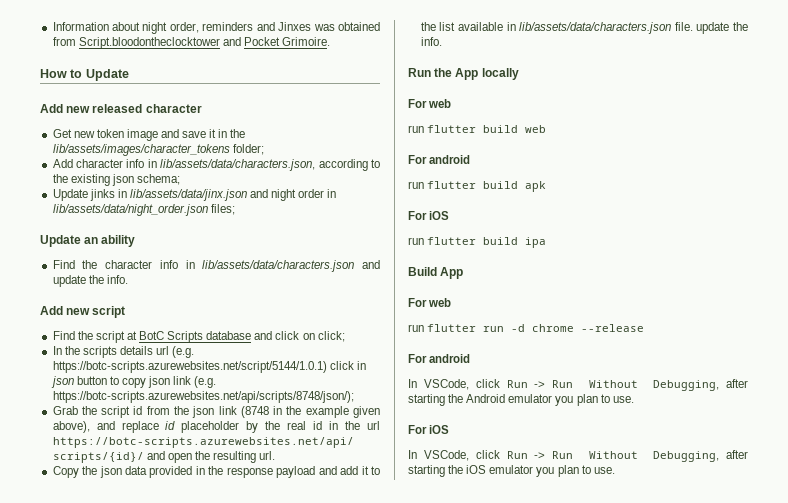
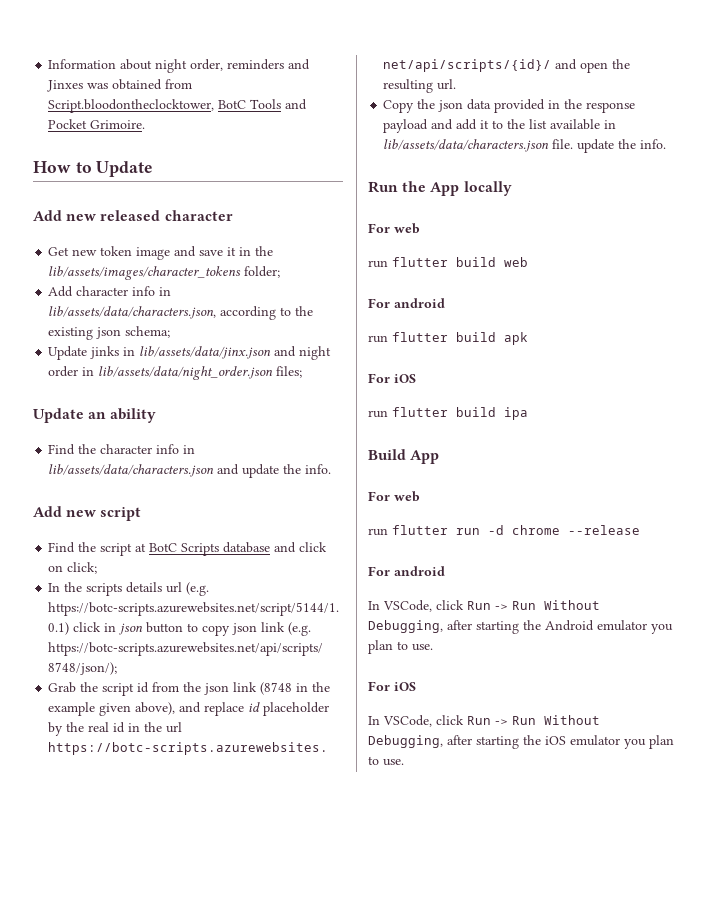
- Information about night order, reminders and Jinxes was obtained from Script.bloodontheclocktower and Pocket Grimoire.
+ Information about night order, reminders and Jinxes was obtained from Script.bloodontheclocktower, BotC Tools and Pocket Grimoire.

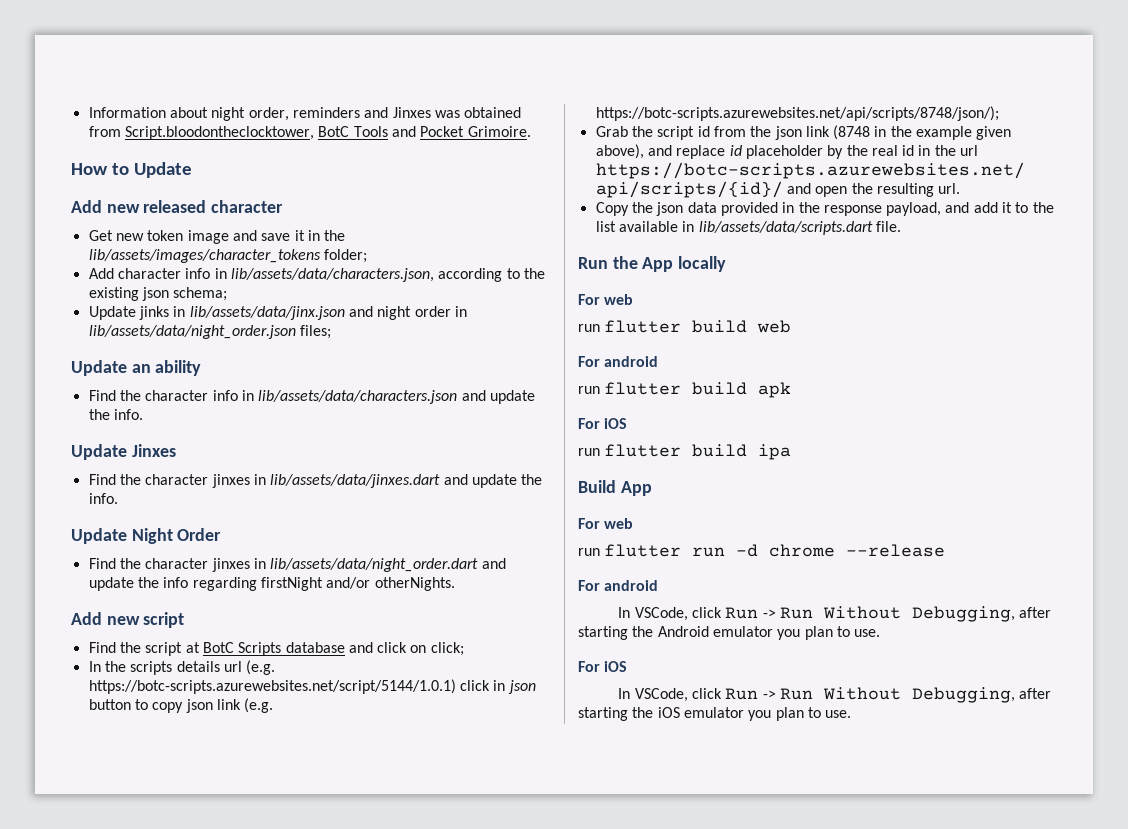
+ Update Jinxes
+ Find the character jinxes in lib/assets/data/jinxes.dart and update the info.
+ Update Night Order
+ Find the character jinxes in lib/assets/data/night_order.dart and update the info regarding firstNight and/or otherNights.
- Copy the json data provided in the response payload and add it to the list available in lib/assets/data/characters.json file. update the info.
+ Copy the json data provided in the response payload, and add it to the list available in lib/assets/data/scripts.dart file.

